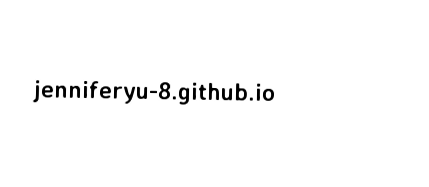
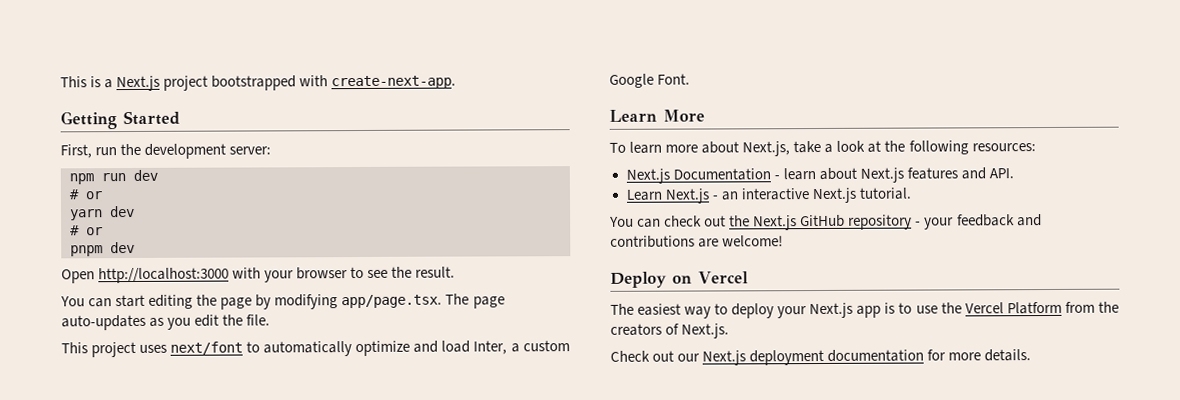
- jenniferyu-8.github.io
+ This is a Next.js project bootstrapped with create-next-app.
+ Getting Started
+ First, run the development server:
+ npm run dev
+ # or
+ yarn dev
+ # or
+ pnpm dev
+ Open http://localhost:3000 with your browser to see the result.
+ You can start editing the page by modifying app/page.tsx. The page auto-updates as you edit the file.
+ This project uses next/font to automatically optimize and load Inter, a custom Google Font.
+ Learn More
+ To learn more about Next.js, take a look at the following resources:
+ Next.js Documentation - learn about Next.js features and API.
+ Learn Next.js - an interactive Next.js tutorial.
+ You can check out the Next.js GitHub repository - your feedback and contributions are welcome!
+ Deploy on Vercel
+ The easiest way to deploy your Next.js app is to use the Vercel Platform from the creators of Next.js.
+ Check out our Next.js deployment documentation for more details.

